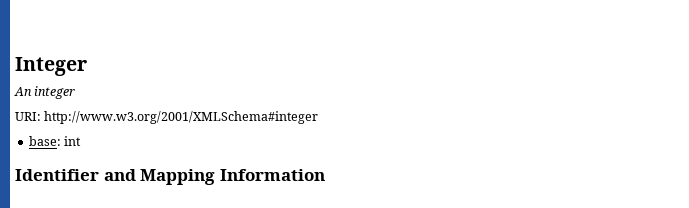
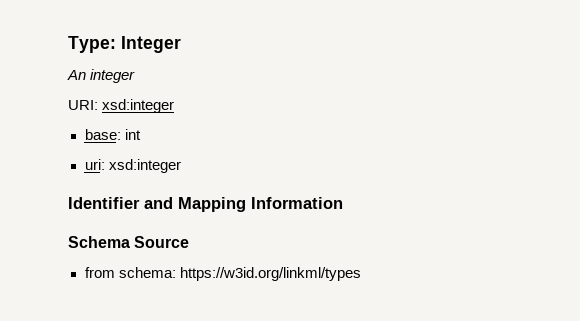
- Integer
+ Type: Integer
- URI: http://www.w3.org/2001/XMLSchema#integer
+ URI: xsd:integer
+ uri: xsd:integer
+ Schema Source
+ from schema: https://w3id.org/linkml/types

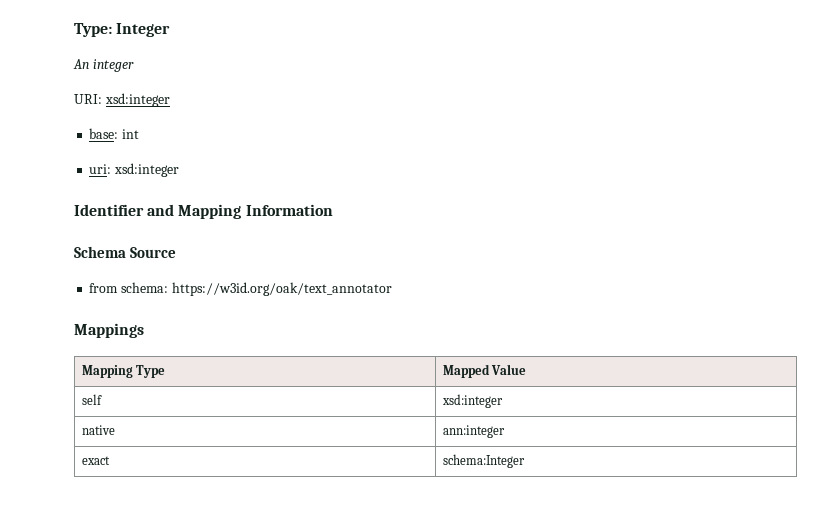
- from schema: https://w3id.org/linkml/types
+ from schema: https://w3id.org/oak/text_annotator
+ Mappings
+ Mapping Type | Mapped Value
+ self | xsd:integer
+ native | ann:integer
+ exact | schema:Integer

